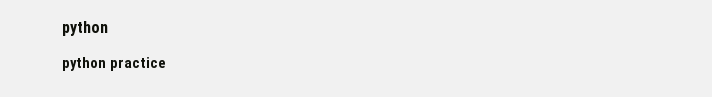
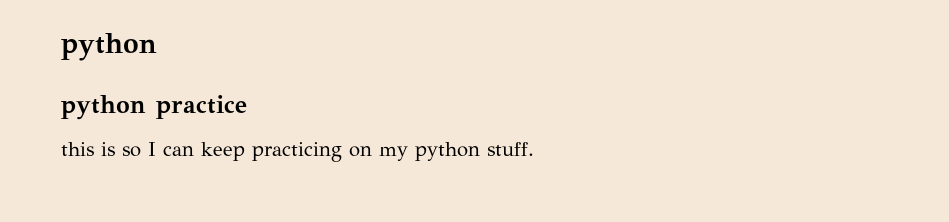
+ this is so I can keep practicing on my python stuff.

